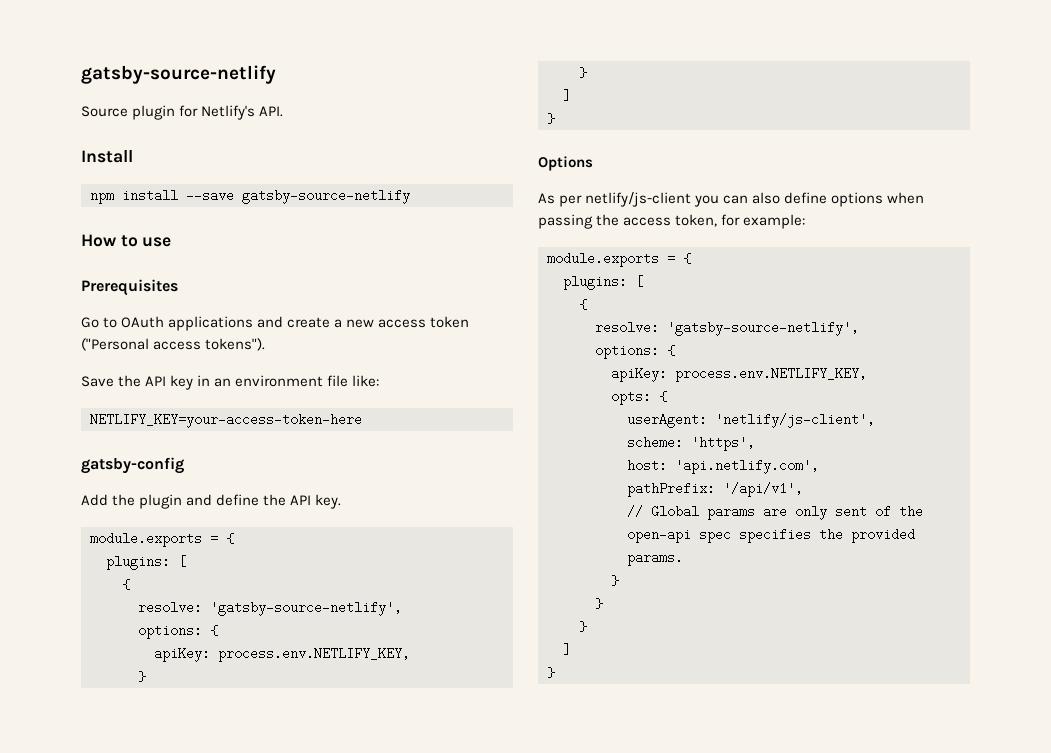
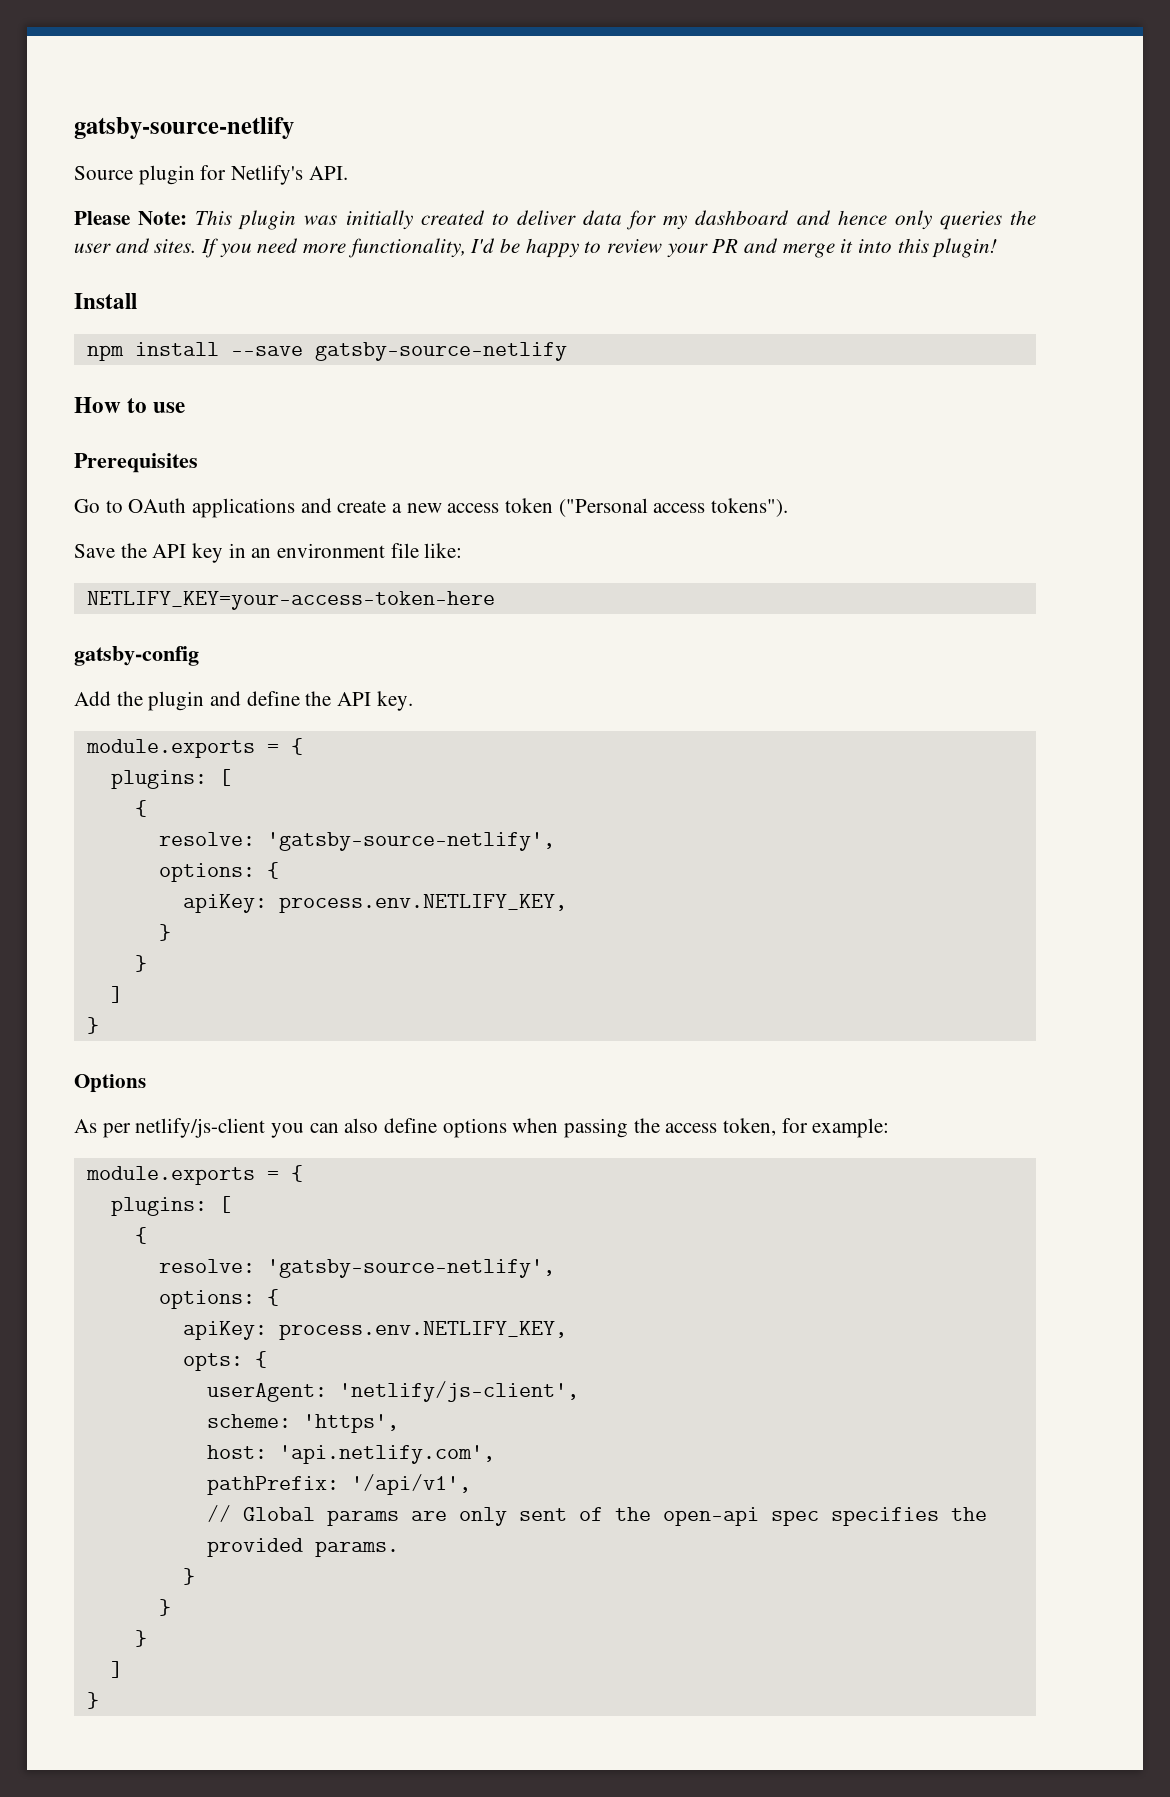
+ Please Note: This plugin was initially created to deliver data for my dashboard and hence only queries the user and sites. If you need more functionality, I'd be happy to review your PR and merge it into this plugin!

